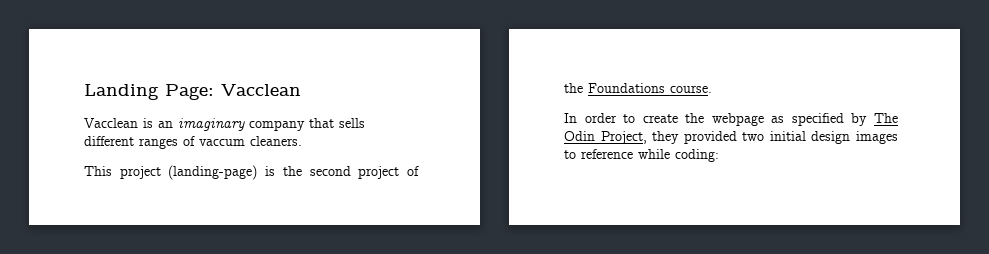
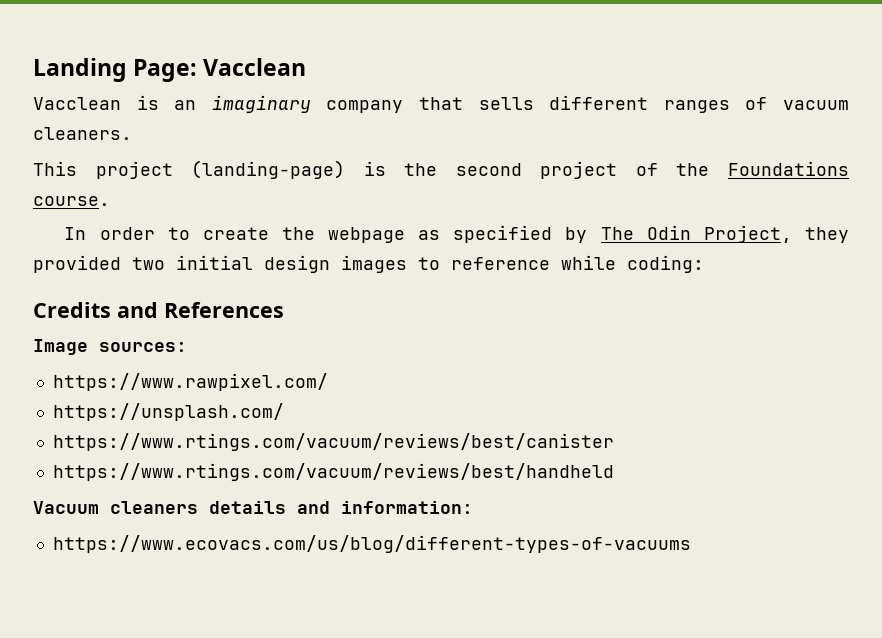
- Vacclean is an imaginary company that sells different ranges of vaccum cleaners.
+ Vacclean is an imaginary company that sells different ranges of vacuum cleaners.
+ Credits and References
+ Image sources:
+ https://www.rawpixel.com/
+ https://unsplash.com/
+ https://www.rtings.com/vacuum/reviews/best/canister
+ https://www.rtings.com/vacuum/reviews/best/handheld
+ Vacuum cleaners details and information:
+ https://www.ecovacs.com/us/blog/different-types-of-vacuums

